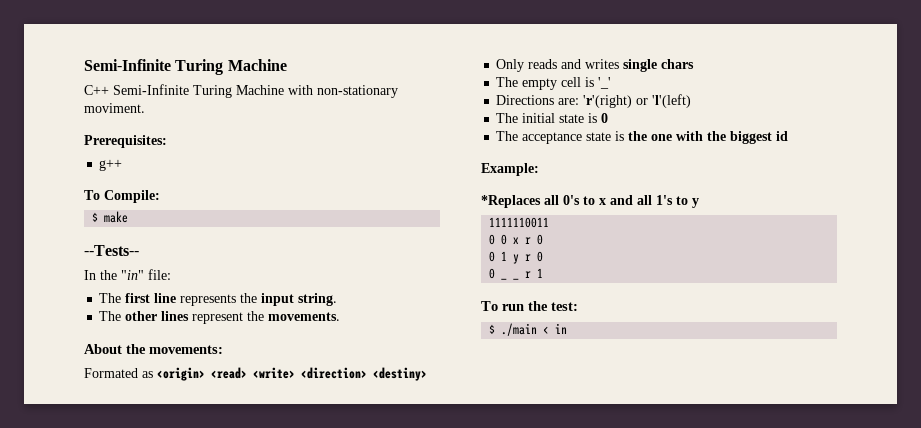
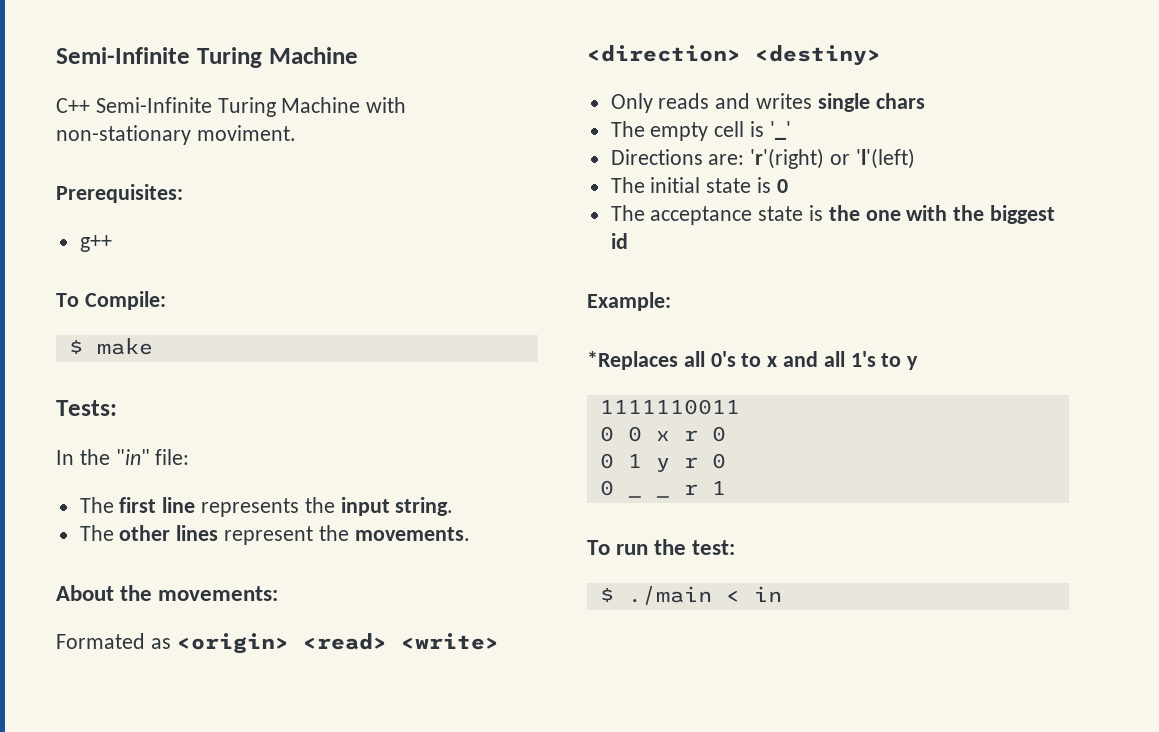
- --Tests--
+ Tests:

